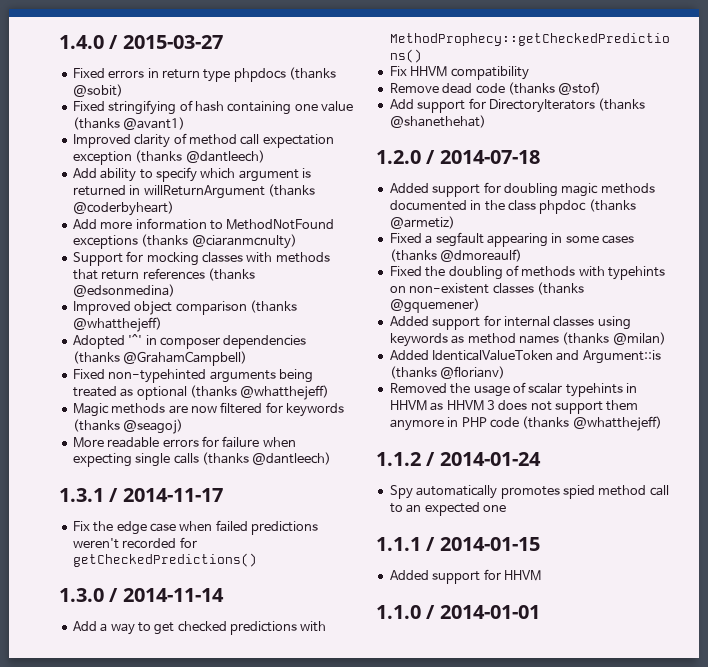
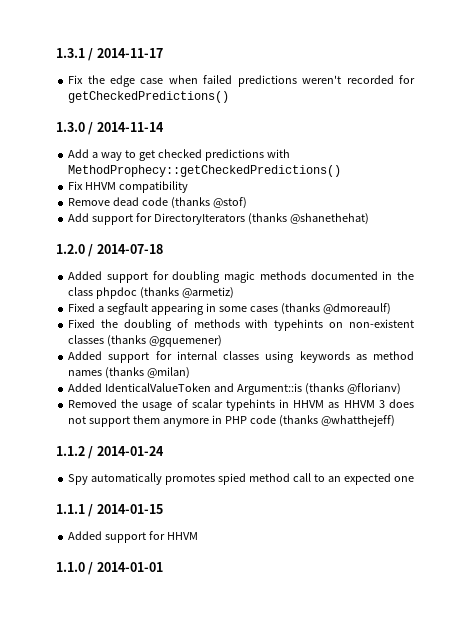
- 1.4.0 / 2015-03-27
- Fixed errors in return type phpdocs (thanks @sobit)
- Fixed stringifying of hash containing one value (thanks @avant1)
- Improved clarity of method call expectation exception (thanks @dantleech)
- Add ability to specify which argument is returned in willReturnArgument (thanks @coderbyheart)
- Add more information to MethodNotFound exceptions (thanks @ciaranmcnulty)
- Support for mocking classes with methods that return references (thanks @edsonmedina)
- Improved object comparison (thanks @whatthejeff)
- Adopted '^' in composer dependencies (thanks @GrahamCampbell)
- Fixed non-typehinted arguments being treated as optional (thanks @whatthejeff)
- Magic methods are now filtered for keywords (thanks @seagoj)
- More readable errors for failure when expecting single calls (thanks @dantleech)

